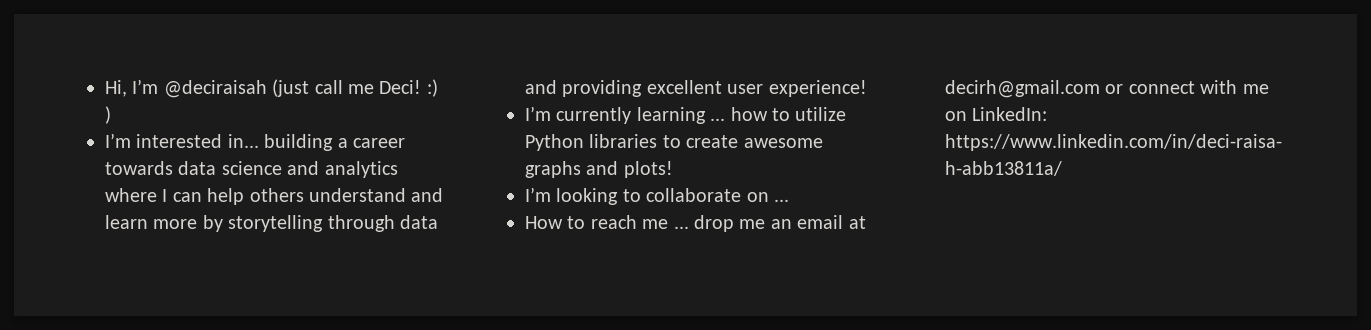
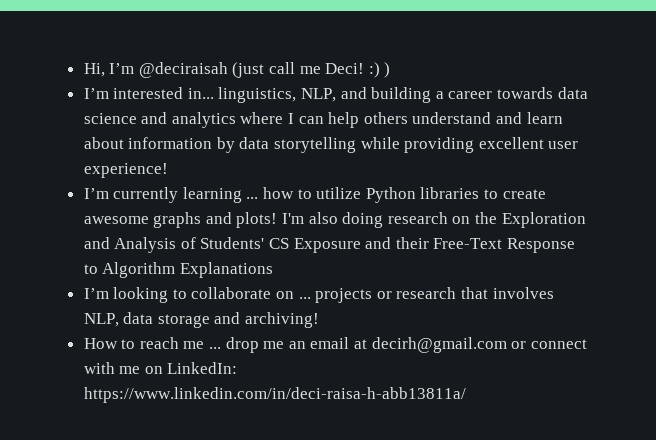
- I’m interested in... building a career towards data science and analytics where I can help others understand and learn more by storytelling through data and providing excellent user experience!
+ I’m interested in... linguistics, NLP, and building a career towards data science and analytics where I can help others understand and learn about information by data storytelling while providing excellent user experience!
+ I'm also doing research on the Exploration and Analysis of Students' CS Exposure and their Free-Text Response to Algorithm Explanations
- I’m looking to collaborate on ...
+ I’m looking to collaborate on ... projects or research that involves NLP, data storage and archiving!

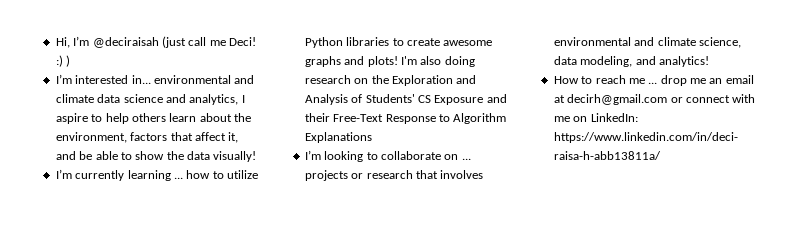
- I’m interested in... linguistics, NLP, and building a career towards data science and analytics where I can help others understand and learn about information by data storytelling while providing excellent user experience!
+ I’m interested in... environmental and climate data science and analytics, I aspire to help others learn about the environment, factors that affect it, and be able to show the data visually!
- I’m looking to collaborate on ... projects or research that involves NLP, data storage and archiving!
+ I’m looking to collaborate on ... projects or research that involves environmental and climate science, data modeling, and analytics!

